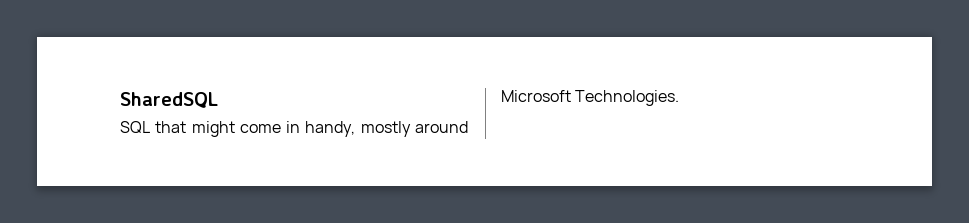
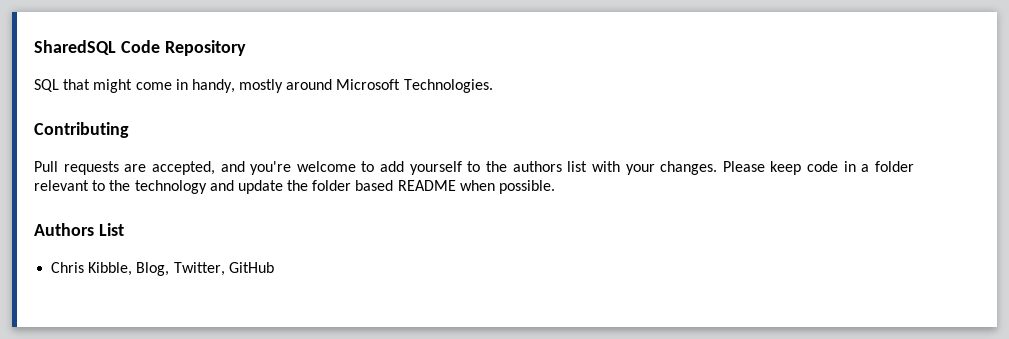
- SharedSQL
+ SharedSQL Code Repository
+ Contributing
+ Pull requests are accepted, and you're welcome to add yourself to the authors list with your changes. Please keep code in a folder relevant to the technology and update the folder based README when possible.
+ Authors List
+ Chris Kibble, Blog, Twitter, GitHub

